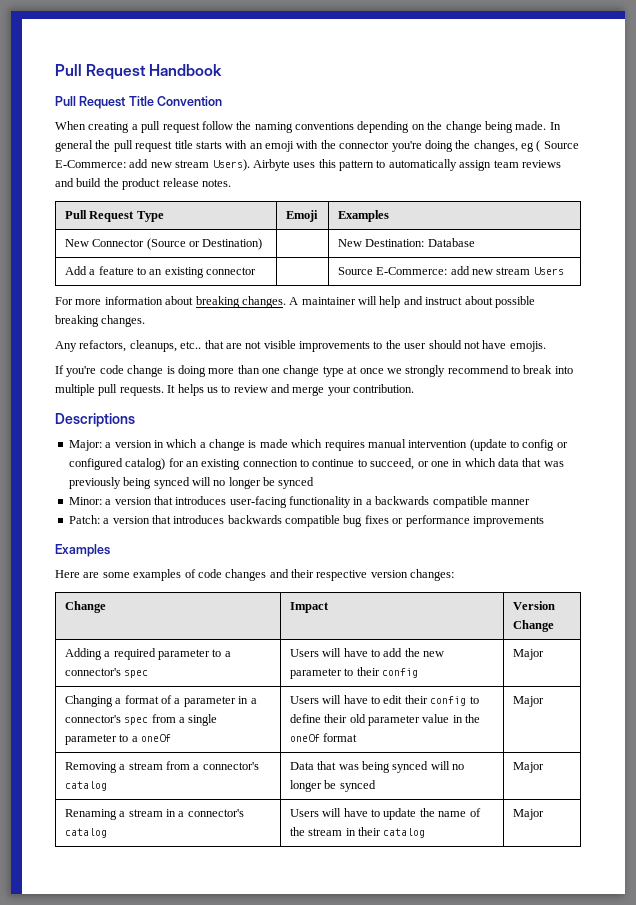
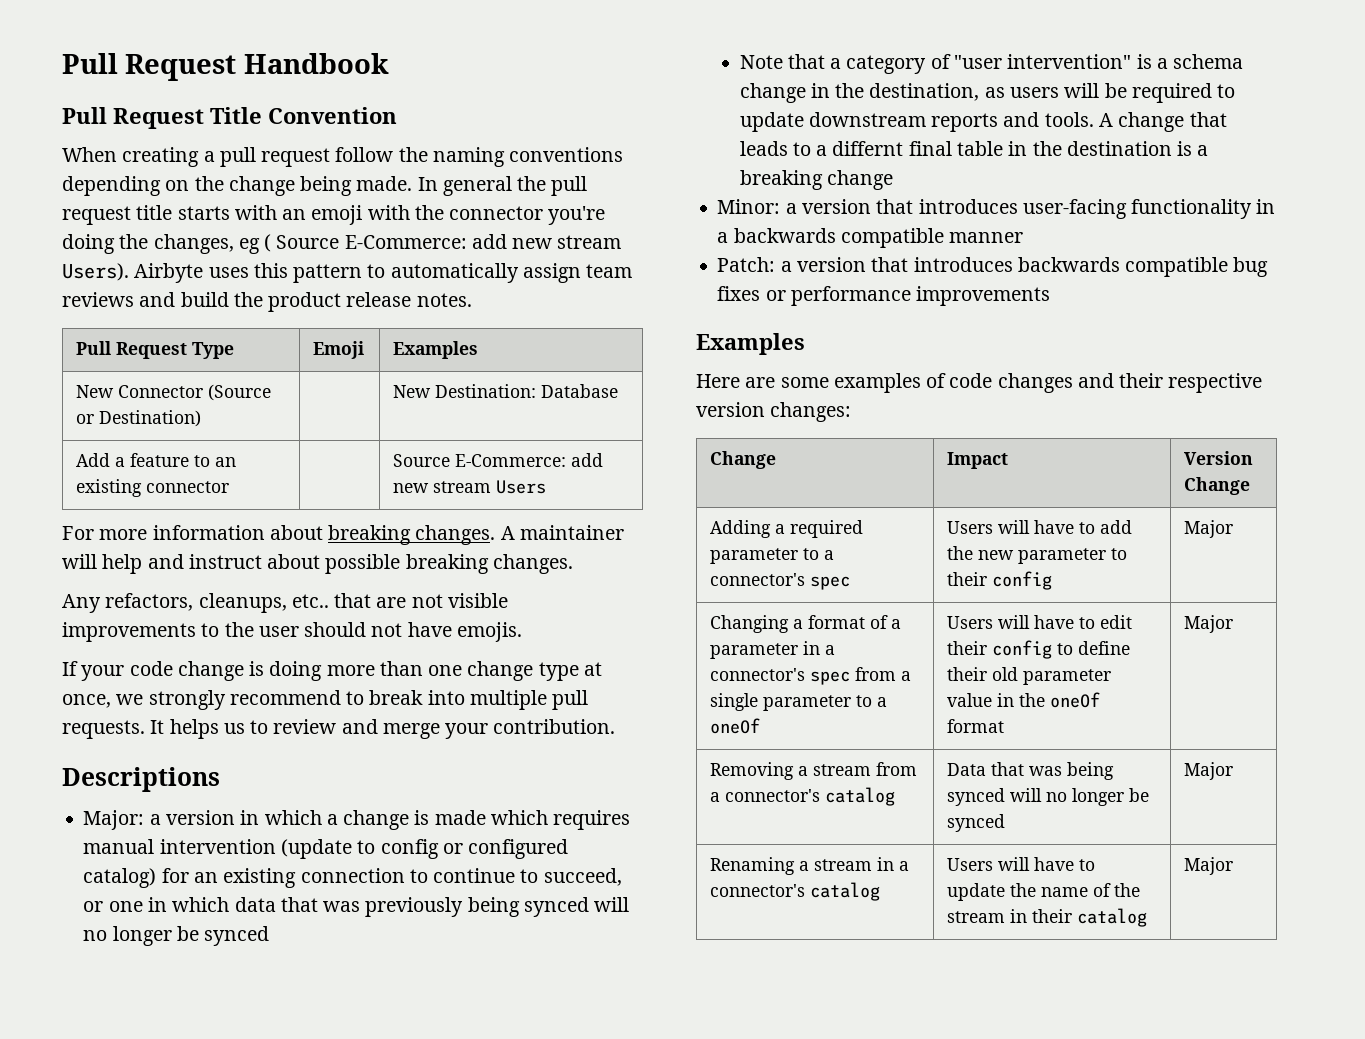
- If you're code change is doing more than one change type at once we strongly recommend to break into multiple pull requests.
+ If your code change is doing more than one change type at once, we strongly recommend to break into multiple pull requests.
+ Note that a category of "user intervention" is a schema change in the destination, as users will be required to update downstream reports and tools. A change that leads to a differnt final table in the destination is a breaking change

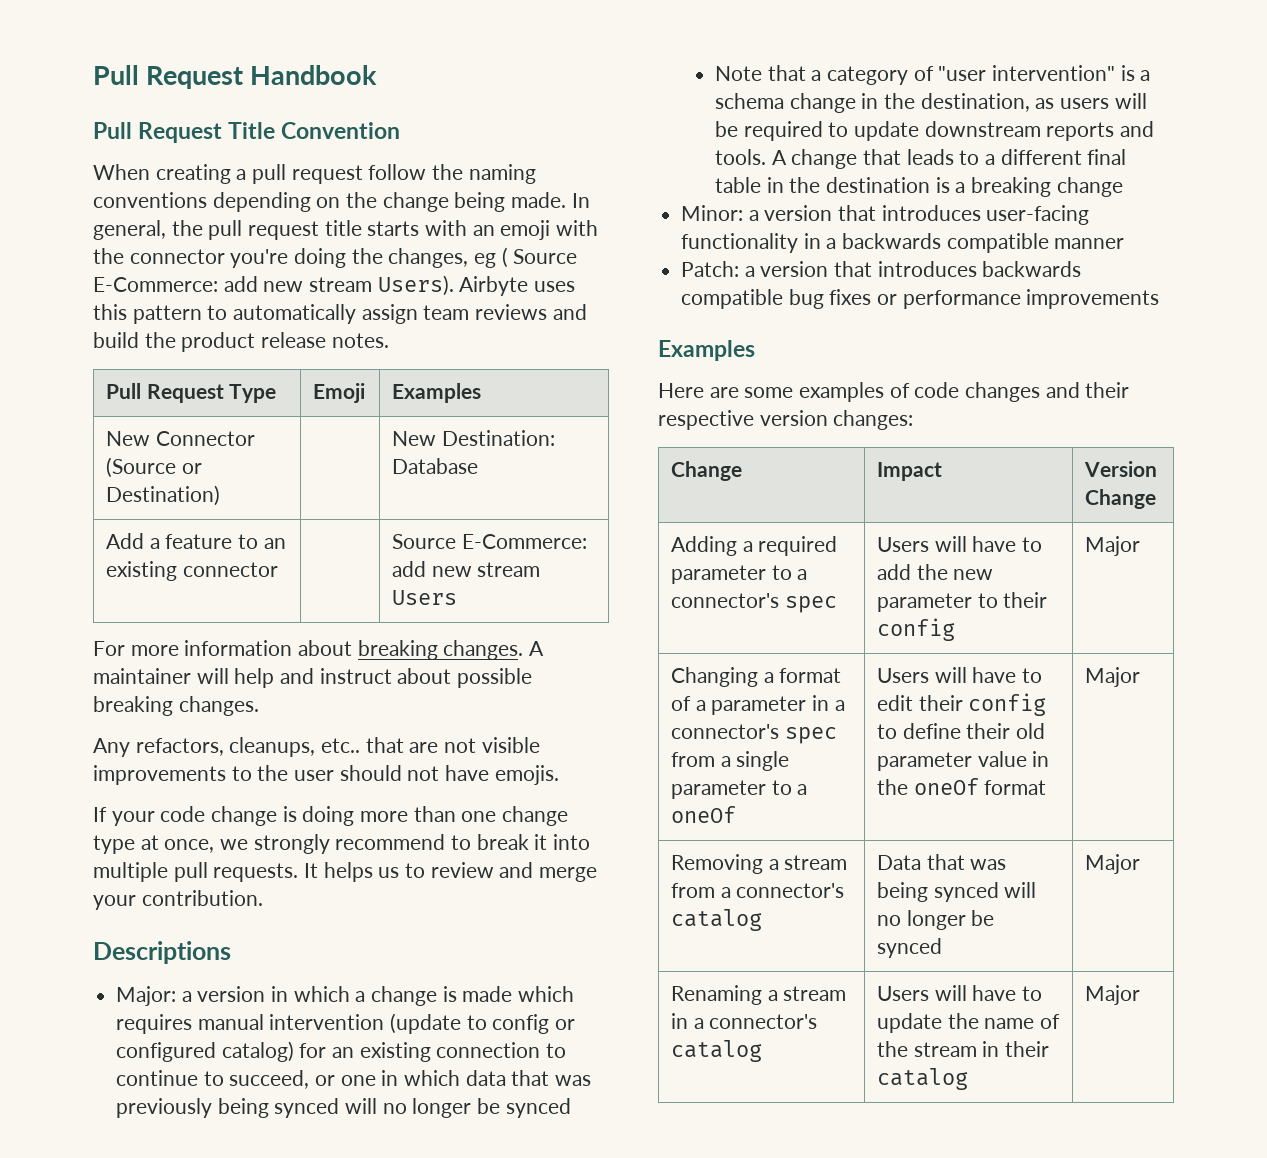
- In general the pull request title starts with an emoji with the connector you're doing the changes, eg ( Source E-Commerce: add new stream Users).
+ In general, the pull request title starts with an emoji with the connector you're doing the changes, eg ( Source E-Commerce: add new stream Users).
- If your code change is doing more than one change type at once, we strongly recommend to break into multiple pull requests.
+ If your code change is doing more than one change type at once, we strongly recommend to break it into multiple pull requests.
- A change that leads to a differnt final table in the destination is a breaking change
+ A change that leads to a different final table in the destination is a breaking change

